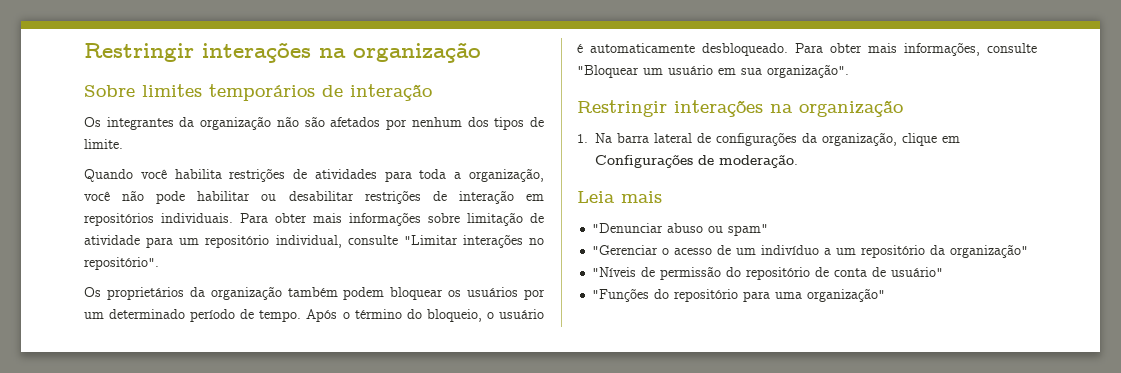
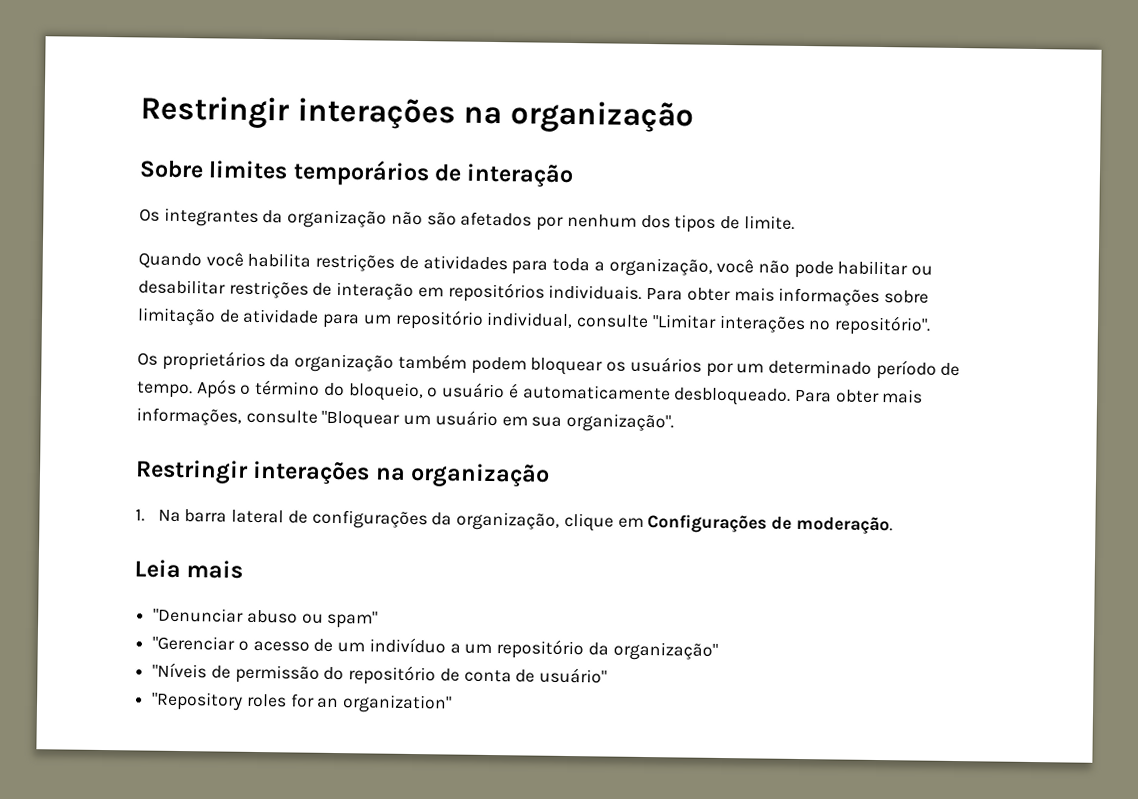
- "Funções do repositório para uma organização"
+ "Repository roles for an organization"

